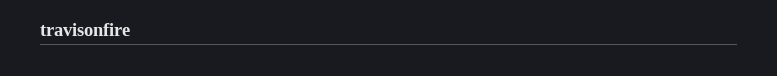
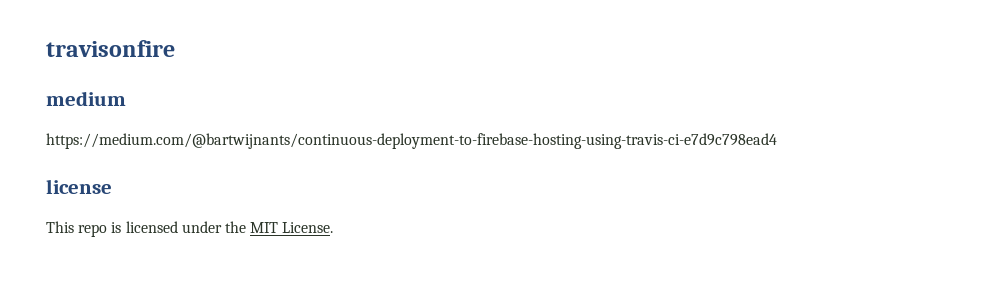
+ medium
+ https://medium.com/@bartwijnants/continuous-deployment-to-firebase-hosting-using-travis-ci-e7d9c798ead4
+ license
+ This repo is licensed under the MIT License.

